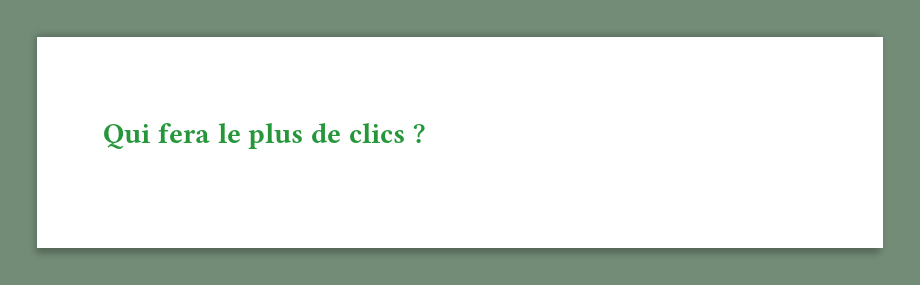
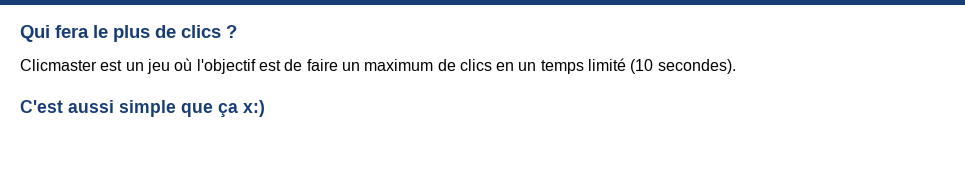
+ Clicmaster est un jeu où l'objectif est de faire un maximum de clics en un temps limité (10 secondes).
+ C'est aussi simple que ça x:)

